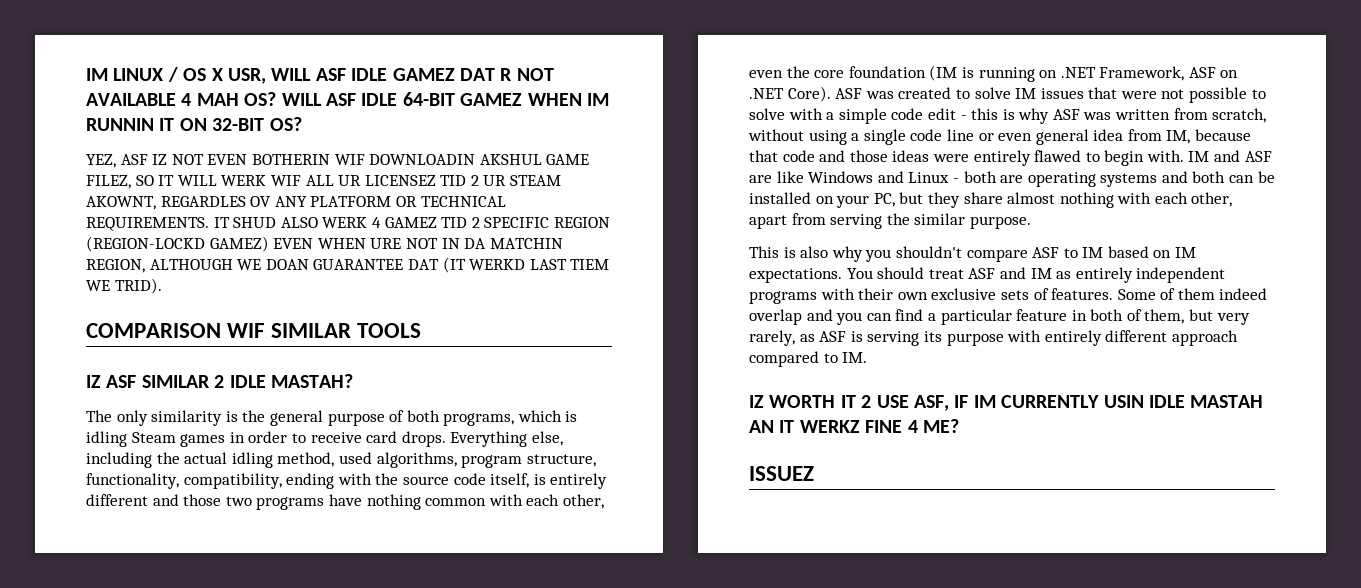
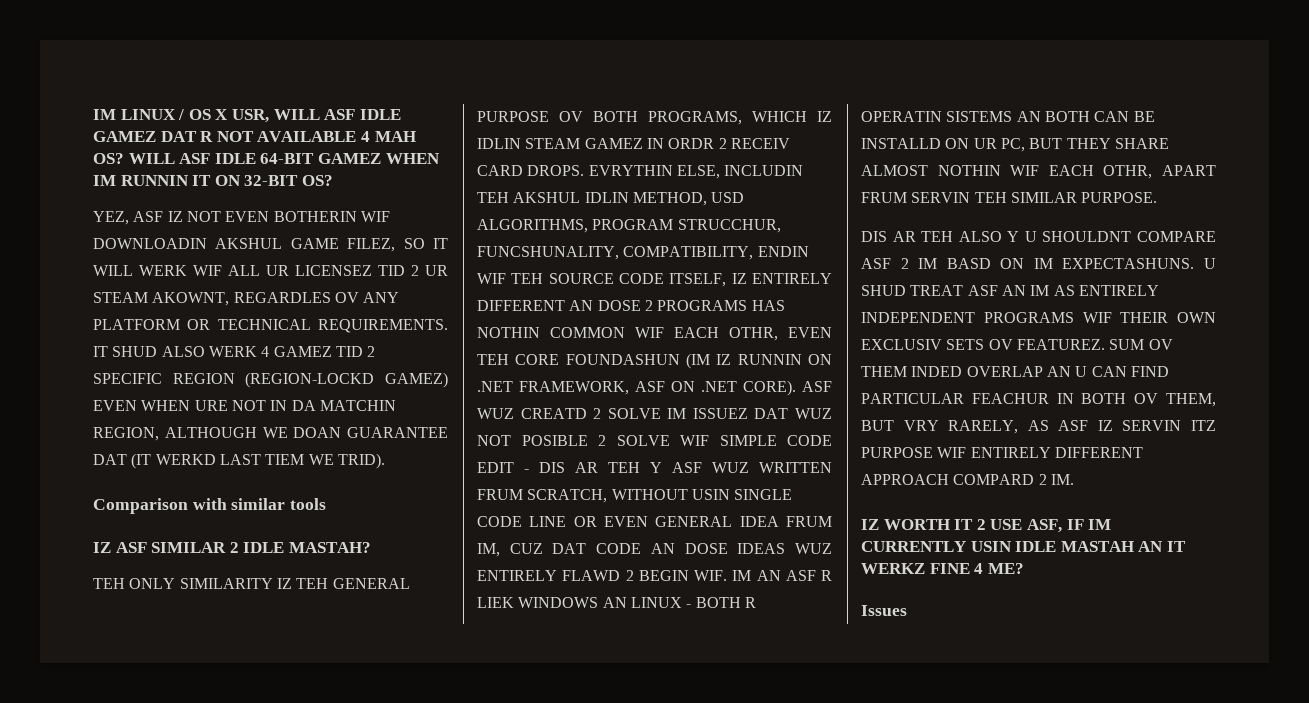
- COMPARISON WIF SIMILAR TOOLS
+ Comparison with similar tools
- The only similarity is the general purpose of both programs, which is idling Steam games in order to receive card drops. Everything else, including the actual idling method, used algorithms, program structure, functionality, compatibility, ending with the source code itself, is entirely different and those two programs have nothing common with each other, even the core foundation (IM is running on .NET Framework, ASF on .NET Core). ASF was created to solve IM issues that were not possible to solve with a simple code edit - this is why ASF was written from scratch, without using a single code line or even general idea from IM, because that code and those ideas were entirely flawed to begin with. IM and ASF are like Windows and Linux - both are operating systems and both can be installed on your PC, but they share almost nothing with each other, apart from serving the similar purpose.
- This is also why you shouldn't compare ASF to IM based on IM expectations. You should treat ASF and IM as entirely independent programs with their own exclusive sets of features. Some of them indeed overlap and you can find a particular feature in both of them, but very rarely, as ASF is serving its purpose with entirely different approach compared to IM.
+ TEH ONLY SIMILARITY IZ TEH GENERAL PURPOSE OV BOTH PROGRAMS, WHICH IZ IDLIN STEAM GAMEZ IN ORDR 2 RECEIV CARD DROPS. EVRYTHIN ELSE, INCLUDIN TEH AKSHUL IDLIN METHOD, USD ALGORITHMS, PROGRAM STRUCCHUR, FUNCSHUNALITY, COMPATIBILITY, ENDIN WIF TEH SOURCE CODE ITSELF, IZ ENTIRELY DIFFERENT AN DOSE 2 PROGRAMS HAS NOTHIN COMMON WIF EACH OTHR, EVEN TEH CORE FOUNDASHUN (IM IZ RUNNIN ON .NET FRAMEWORK, ASF ON .NET CORE). ASF WUZ CREATD 2 SOLVE IM ISSUEZ DAT WUZ NOT POSIBLE 2 SOLVE WIF SIMPLE CODE EDIT - DIS AR TEH Y ASF WUZ WRITTEN FRUM SCRATCH, WITHOUT USIN SINGLE CODE LINE OR EVEN GENERAL IDEA FRUM IM, CUZ DAT CODE AN DOSE IDEAS WUZ ENTIRELY FLAWD 2 BEGIN WIF. IM AN ASF R LIEK WINDOWS AN LINUX - BOTH R OPERATIN SISTEMS AN BOTH CAN BE INSTALLD ON UR PC, BUT THEY SHARE ALMOST NOTHIN WIF EACH OTHR, APART FRUM SERVIN TEH SIMILAR PURPOSE.
+ DIS AR TEH ALSO Y U SHOULDNT COMPARE ASF 2 IM BASD ON IM EXPECTASHUNS. U SHUD TREAT ASF AN IM AS ENTIRELY INDEPENDENT PROGRAMS WIF THEIR OWN EXCLUSIV SETS OV FEATUREZ. SUM OV THEM INDED OVERLAP AN U CAN FIND PARTICULAR FEACHUR IN BOTH OV THEM, BUT VRY RARELY, AS ASF IZ SERVIN ITZ PURPOSE WIF ENTIRELY DIFFERENT APPROACH COMPARD 2 IM.
- ISSUEZ
+ Issues

